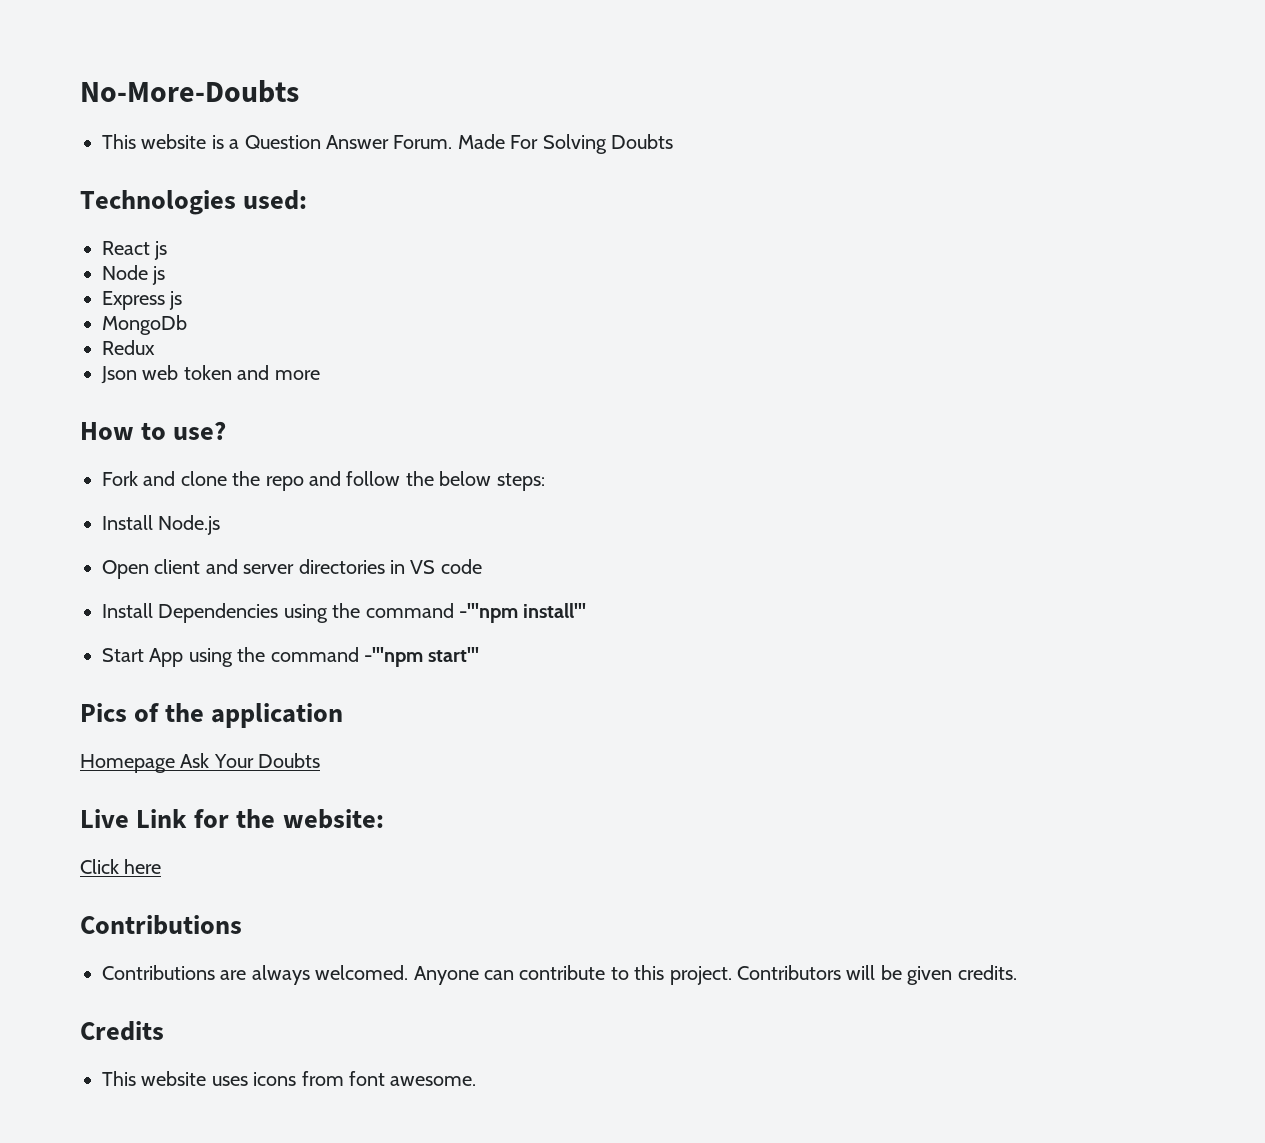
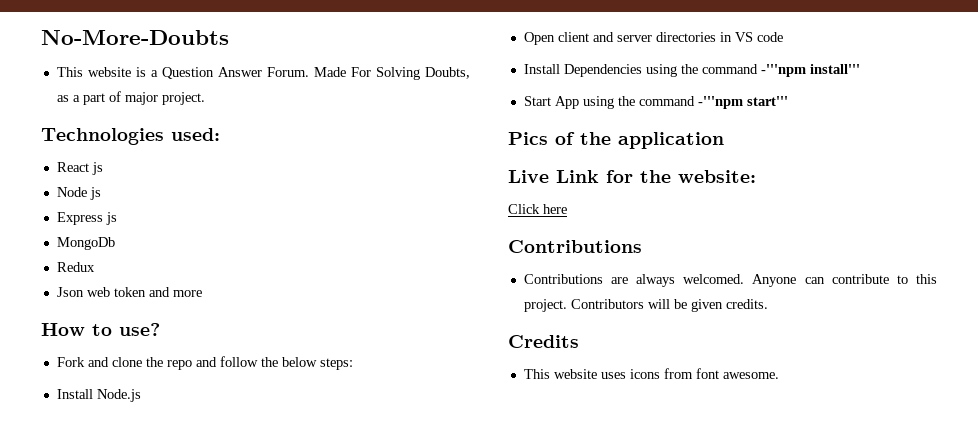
- Made For Solving Doubts
+ Made For Solving Doubts, as a part of major project.
- Homepage Ask Your Doubts

